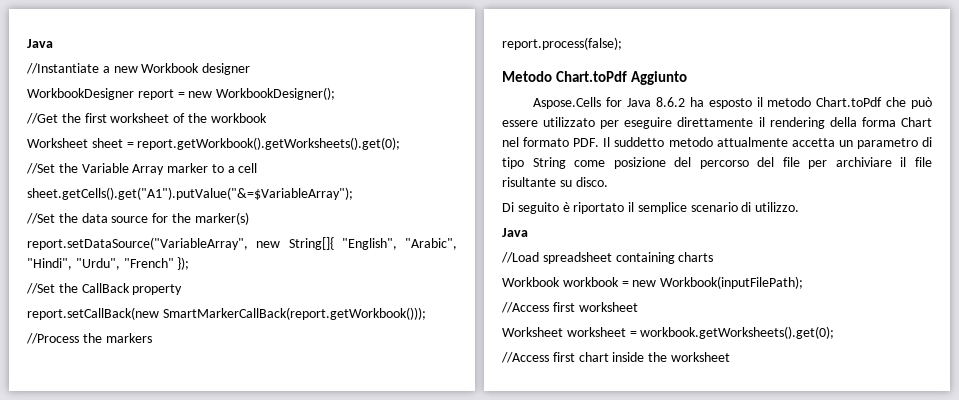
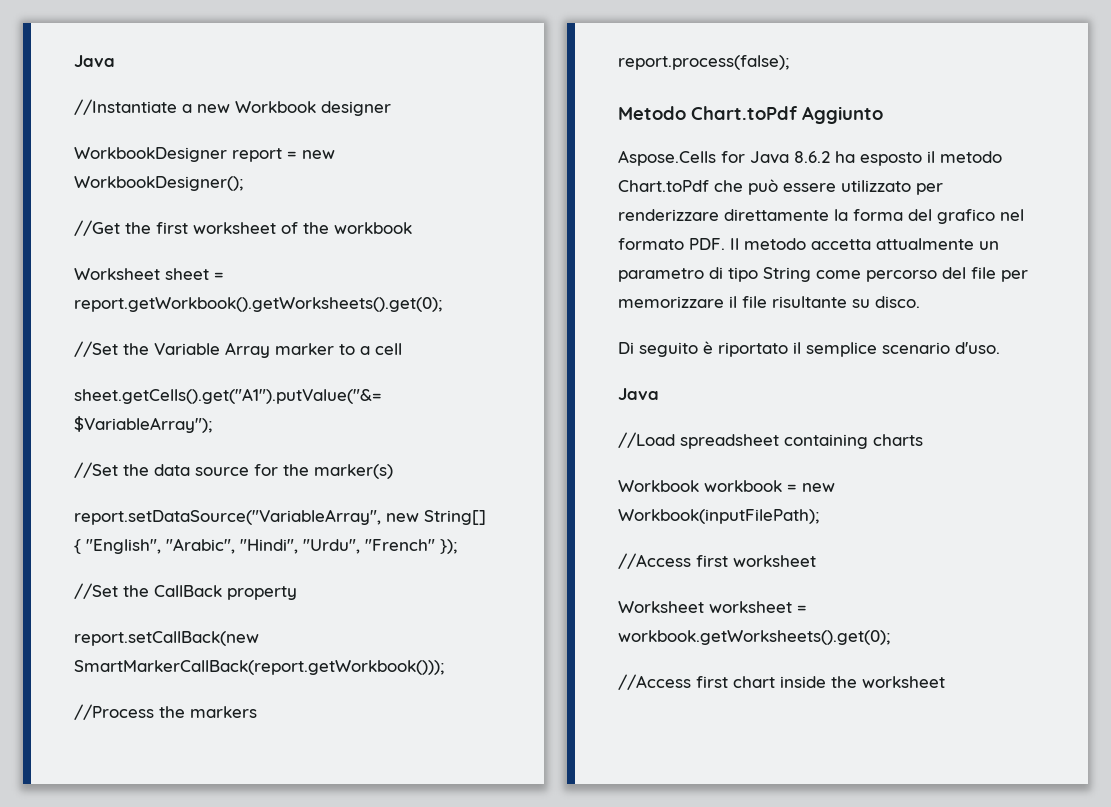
- report.setDataSource("VariableArray", new String[]{ "English", "Arabic", "Hindi", "Urdu", "French" });
+ report.setDataSource("VariableArray", new String[] { "English", "Arabic", "Hindi", "Urdu", "French" });
- Aspose.Cells for Java 8.6.2 ha esposto il metodo Chart.toPdf che può essere utilizzato per eseguire direttamente il rendering della forma Chart nel formato PDF. Il suddetto metodo attualmente accetta un parametro di tipo String come posizione del percorso del file per archiviare il file risultante su disco.
+ Aspose.Cells for Java 8.6.2 ha esposto il metodo Chart.toPdf che può essere utilizzato per renderizzare direttamente la forma del grafico nel formato PDF. Il metodo accetta attualmente un parametro di tipo String come percorso del file per memorizzare il file risultante su disco.
- Di seguito è riportato il semplice scenario di utilizzo.
+ Di seguito è riportato il semplice scenario d'uso.

